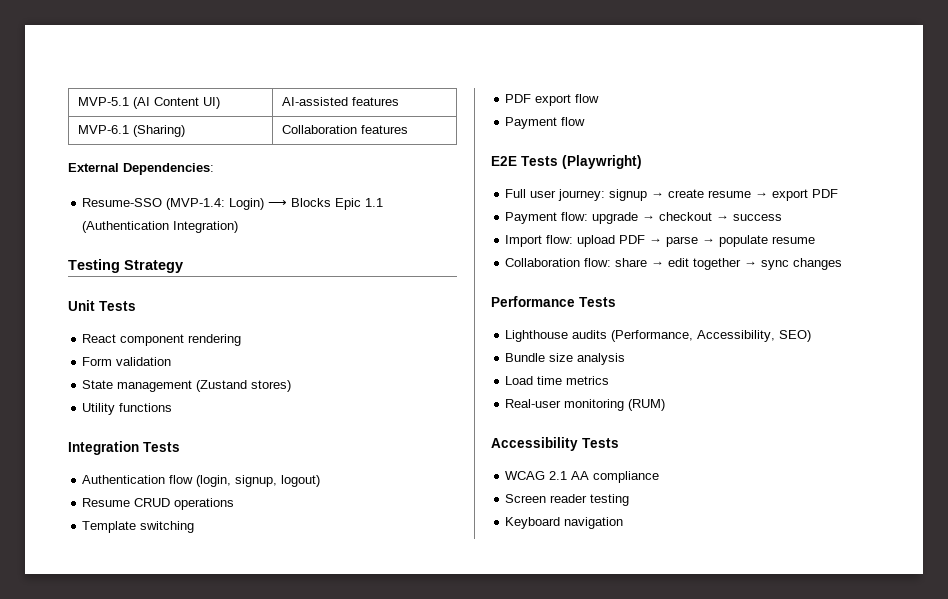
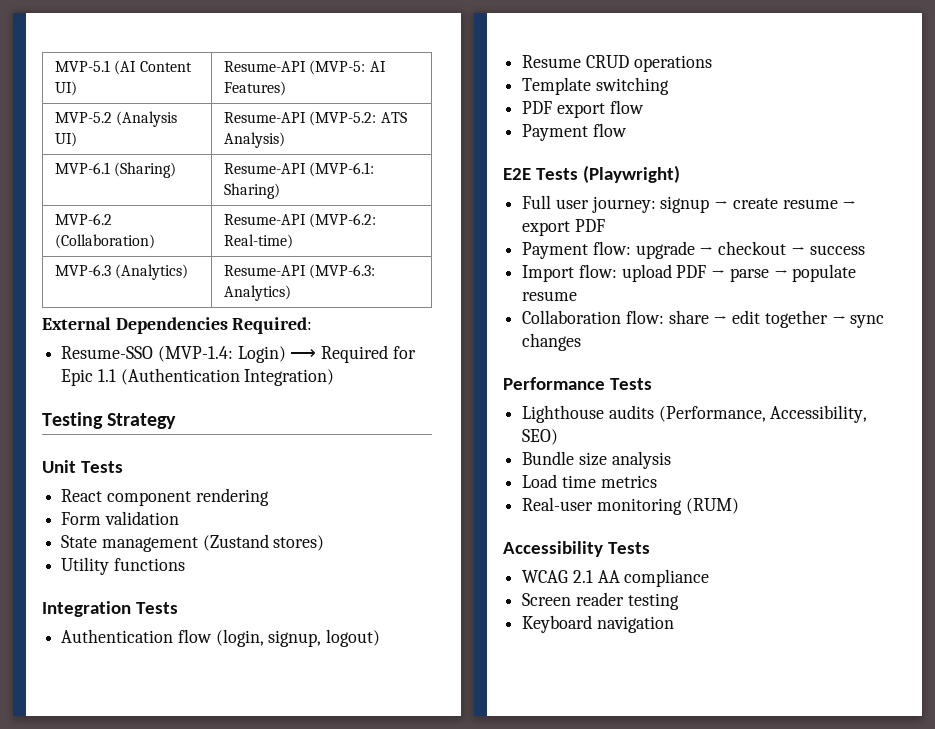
- MVP-5.1 (AI Content UI) | AI-assisted features
- MVP-6.1 (Sharing) | Collaboration features
+ MVP-5.1 (AI Content UI) | Resume-API (MVP-5: AI Features)
+ MVP-5.2 (Analysis UI) | Resume-API (MVP-5.2: ATS Analysis)
+ MVP-6.1 (Sharing) | Resume-API (MVP-6.1: Sharing)
+ MVP-6.2 (Collaboration) | Resume-API (MVP-6.2: Real-time)
+ MVP-6.3 (Analytics) | Resume-API (MVP-6.3: Analytics)
- External Dependencies:
+ External Dependencies Required:
- Resume-SSO (MVP-1.4: Login) ⟶ Blocks Epic 1.1 (Authentication Integration)
+ Resume-SSO (MVP-1.4: Login) ⟶ Required for Epic 1.1 (Authentication Integration)

